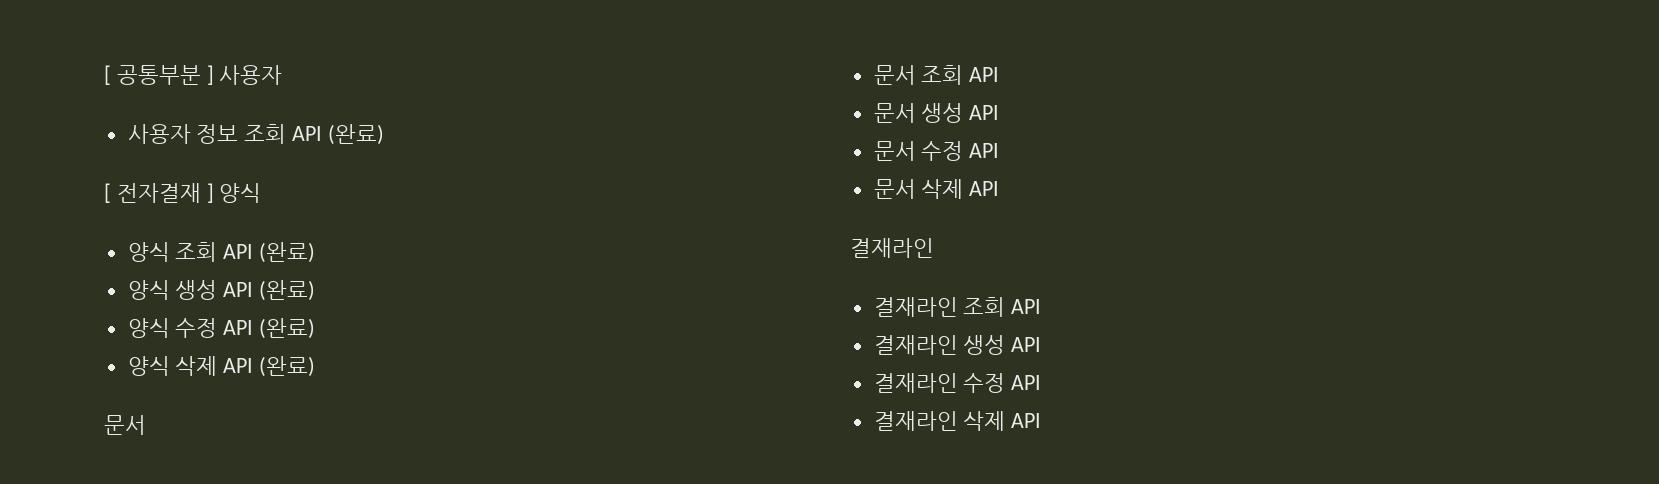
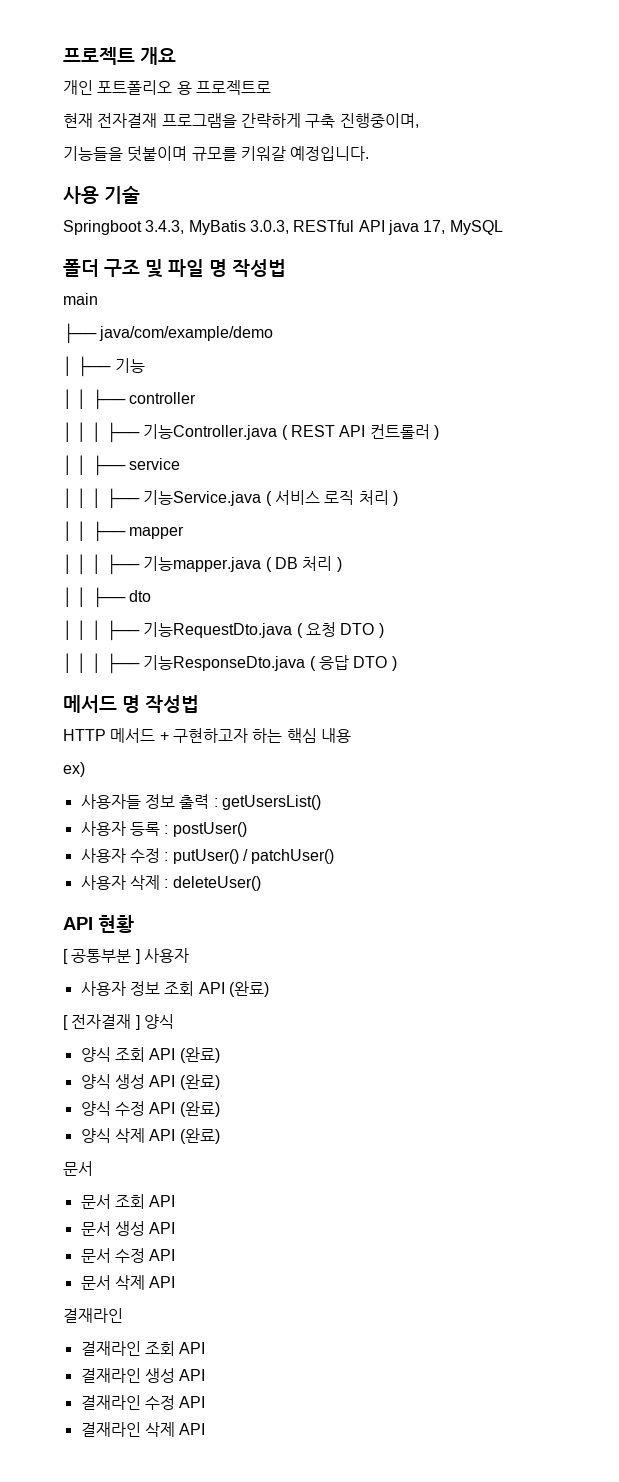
+ 프로젝트 개요
+ 개인 포트폴리오 용 프로젝트로
+ 현재 전자결재 프로그램을 간략하게 구축 진행중이며,
+ 기능들을 덧붙이며 규모를 키워갈 예정입니다.
+ 사용 기술
+ Springboot 3.4.3, MyBatis 3.0.3, RESTful API java 17, MySQL
+ 폴더 구조 및 파일 명 작성법
+ main
+ ├── java/com/example/demo
+ │ ├── 기능
+ │ │ ├── controller
+ │ │ │ ├── 기능Controller.java ( REST API 컨트롤러 )
+ │ │ ├── service
+ │ │ │ ├── 기능Service.java ( 서비스 로직 처리 )
+ │ │ ├── mapper
+ │ │ │ ├── 기능mapper.java ( DB 처리 )
+ │ │ ├── dto
+ │ │ │ ├── 기능RequestDto.java ( 요청 DTO )
+ │ │ │ ├── 기능ResponseDto.java ( 응답 DTO )
+ 메서드 명 작성법
+ HTTP 메서드 + 구현하고자 하는 핵심 내용
+ ex)
+ 사용자들 정보 출력 : getUsersList()
+ 사용자 등록 : postUser()
+ 사용자 수정 : putUser() / patchUser()
+ 사용자 삭제 : deleteUser()
+ API 현황

